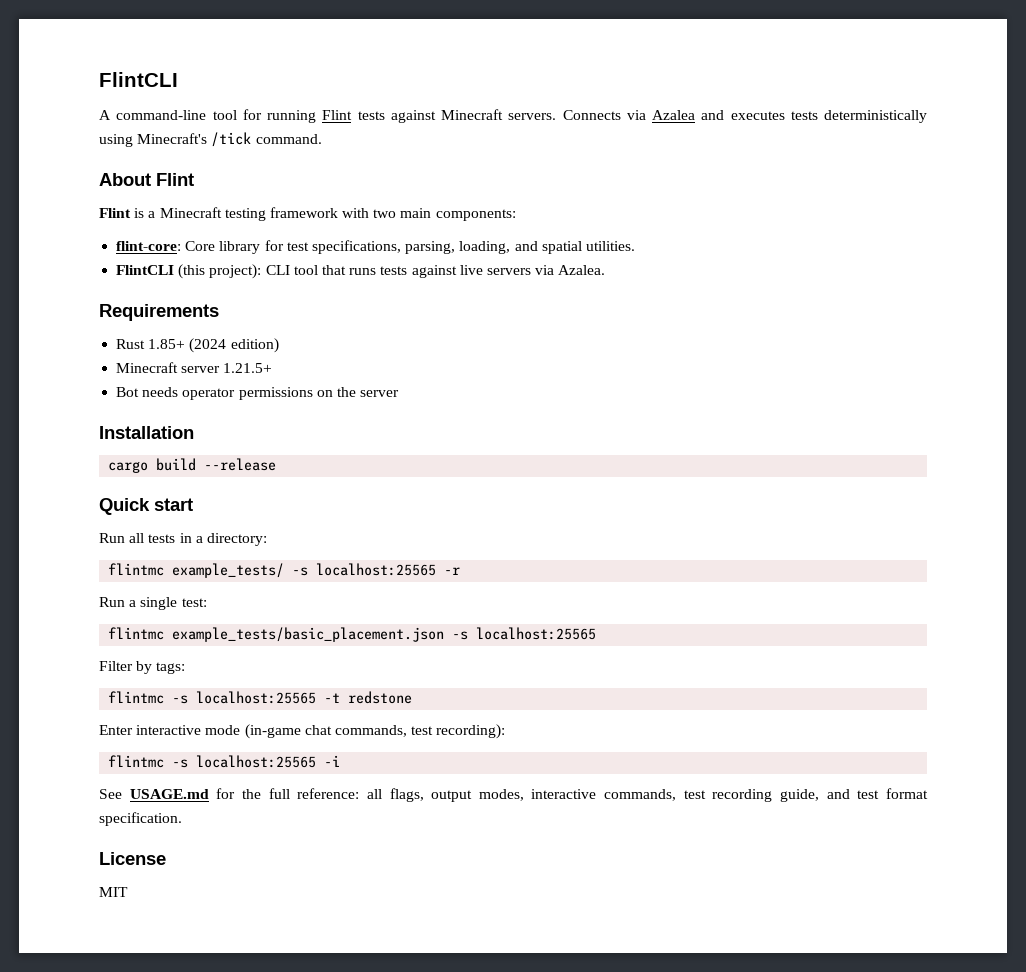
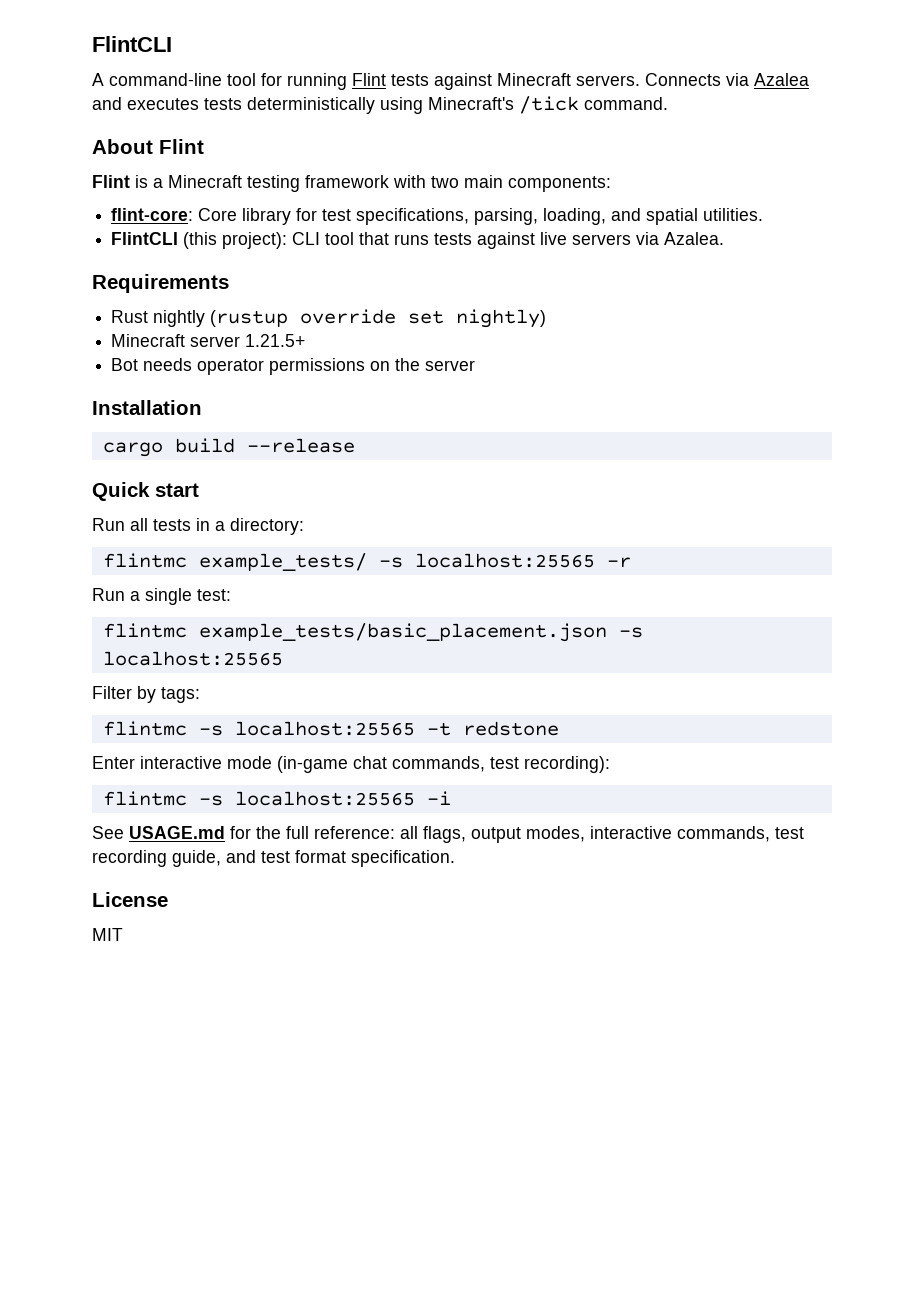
- Rust 1.85+ (2024 edition)
+ Rust nightly (rustup override set nightly)

